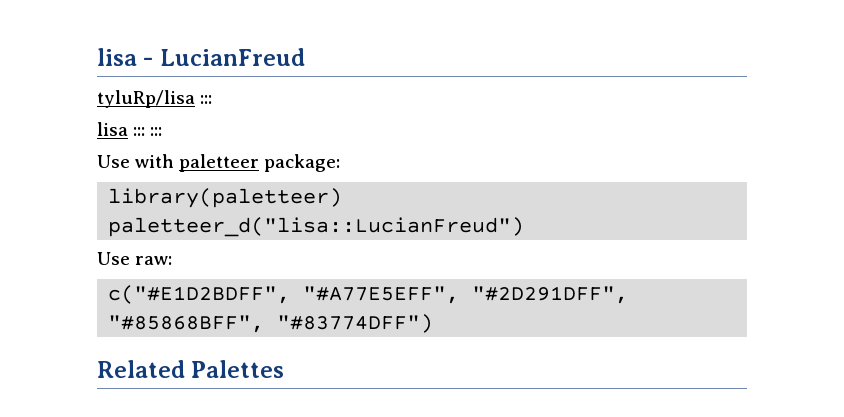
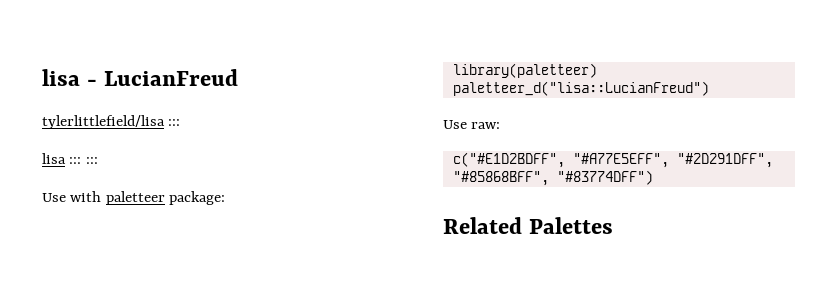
- tyluRp/lisa :::
+ tylerlittlefield/lisa :::

